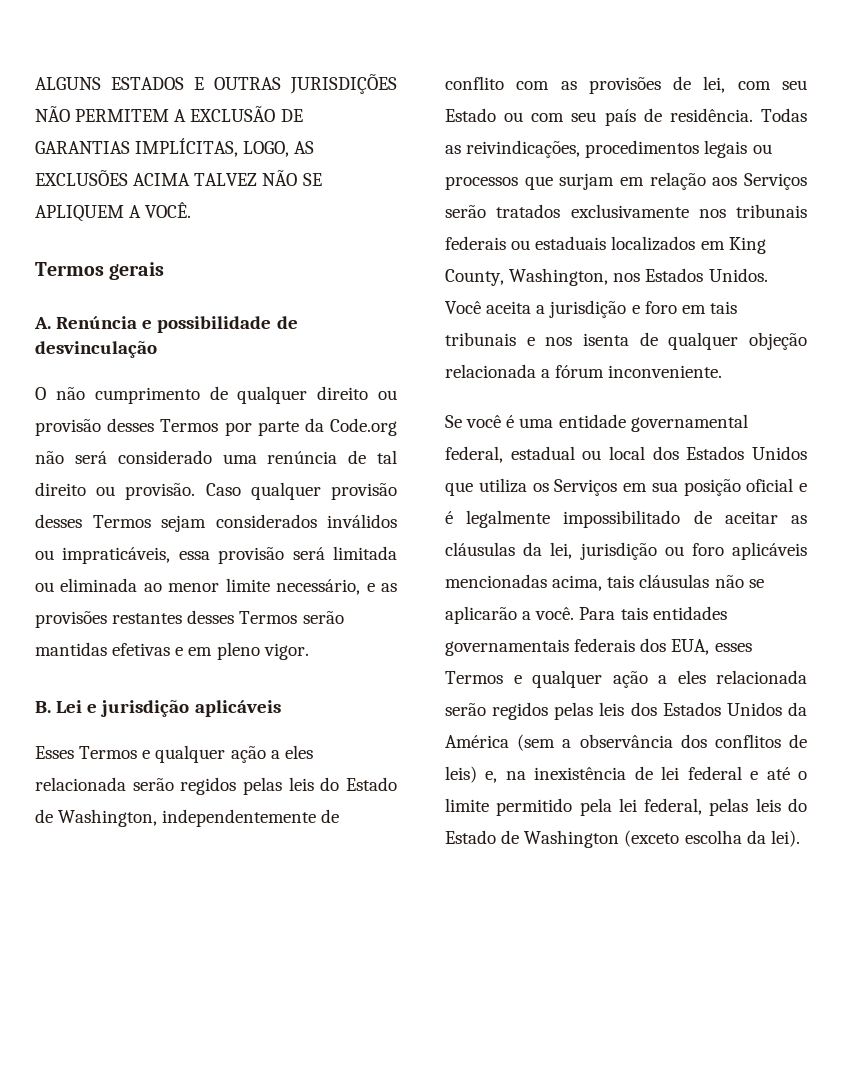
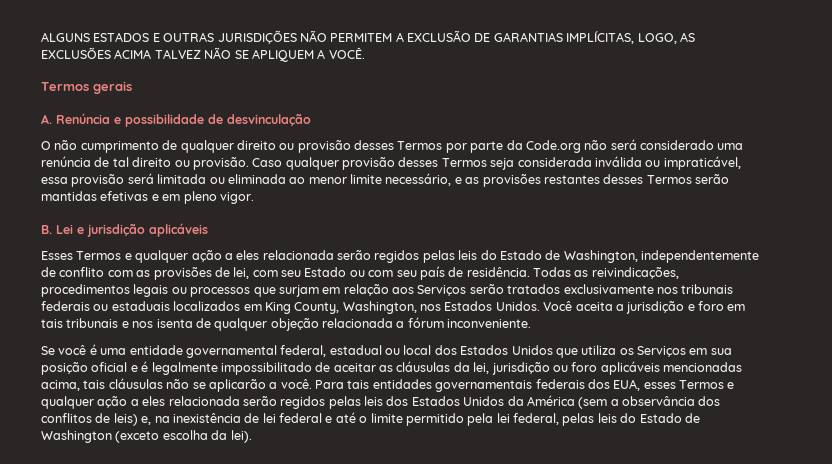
- Caso qualquer provisão desses Termos sejam considerados inválidos ou impraticáveis, essa provisão será limitada ou eliminada ao menor limite necessário, e as provisões restantes desses Termos serão mantidas efetivas e em pleno vigor.
+ Caso qualquer provisão desses Termos seja considerada inválida ou impraticável, essa provisão será limitada ou eliminada ao menor limite necessário, e as provisões restantes desses Termos serão mantidas efetivas e em pleno vigor.

